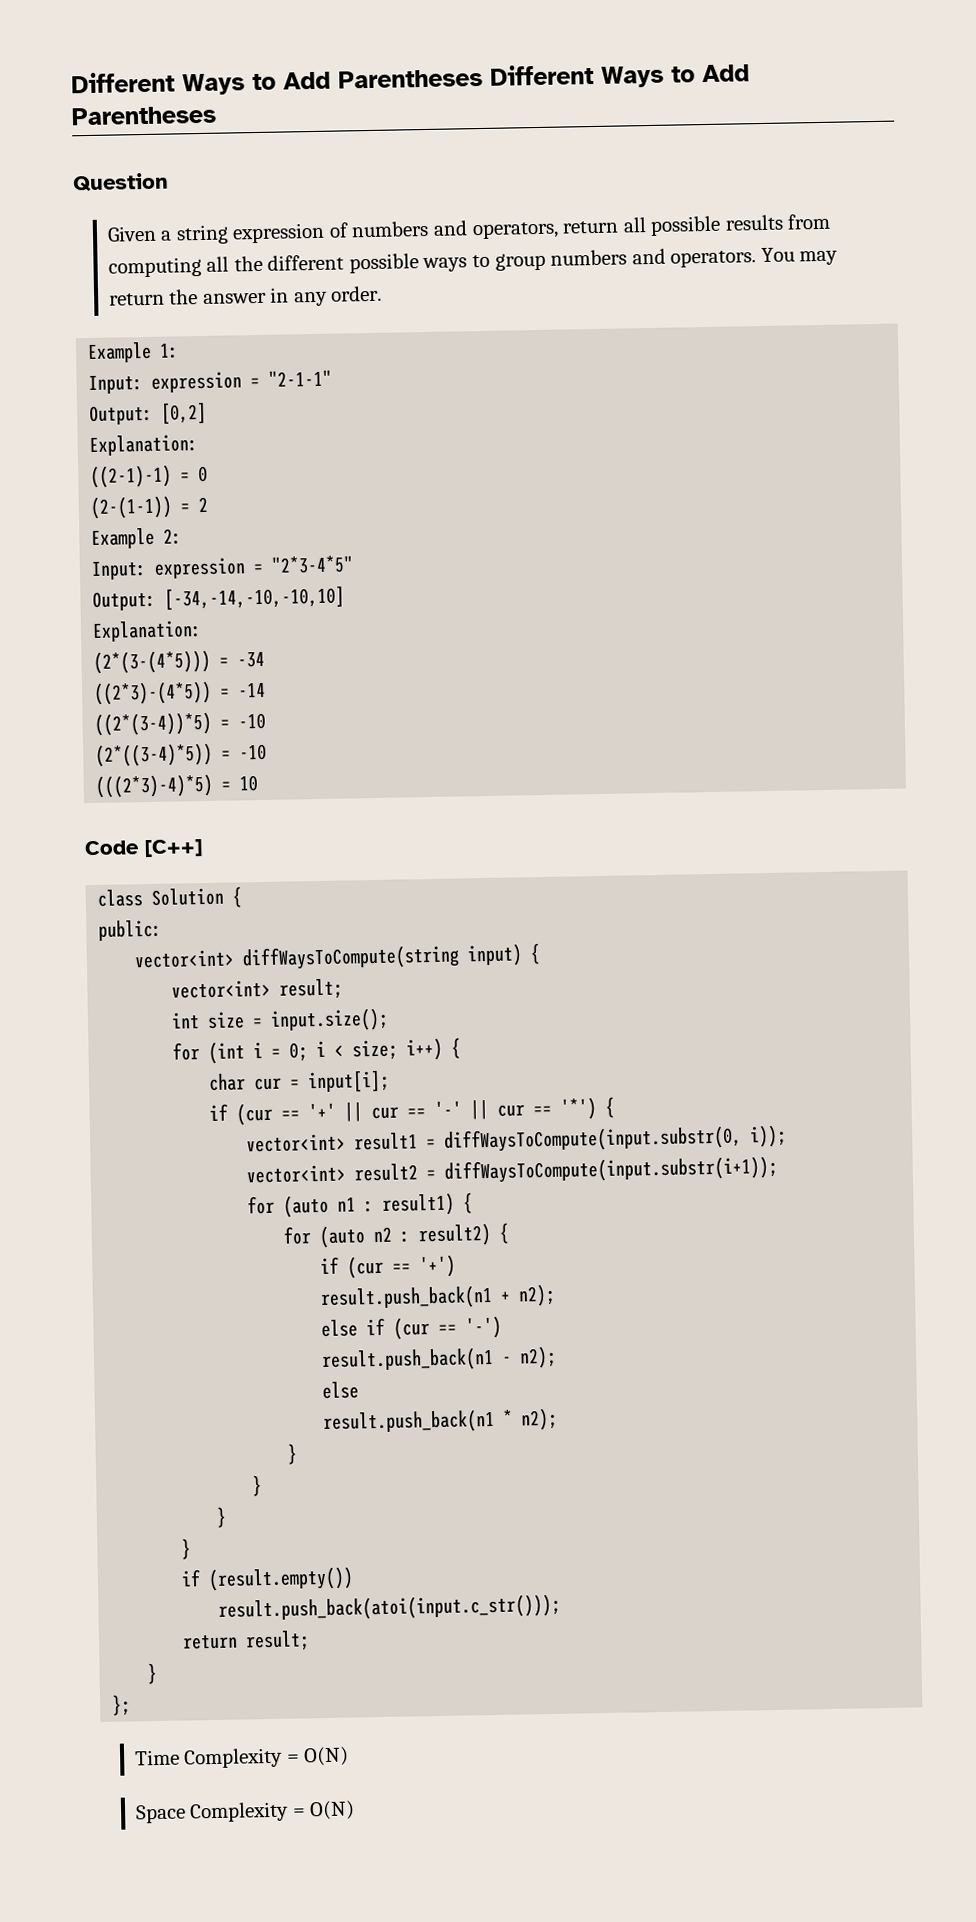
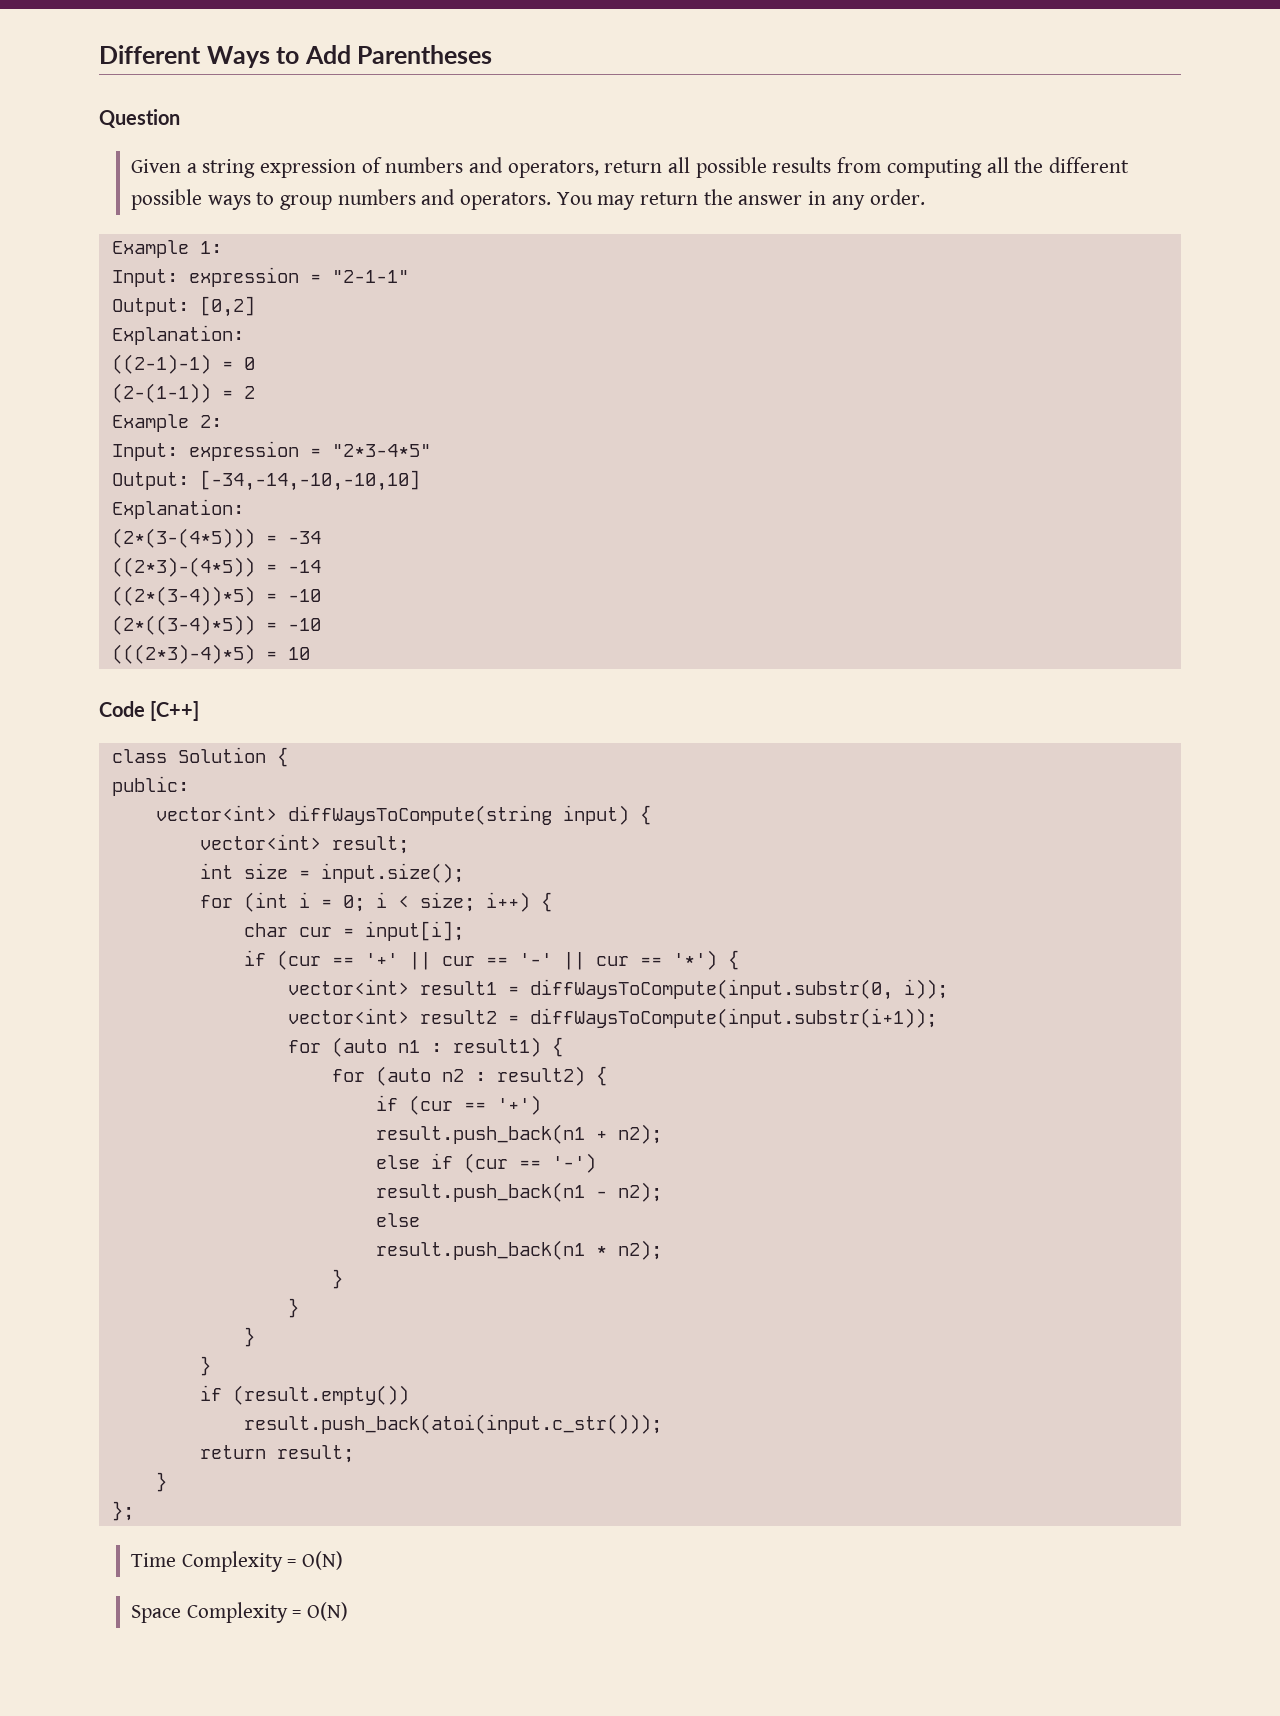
- Different Ways to Add Parentheses Different Ways to Add Parentheses
+ Different Ways to Add Parentheses

